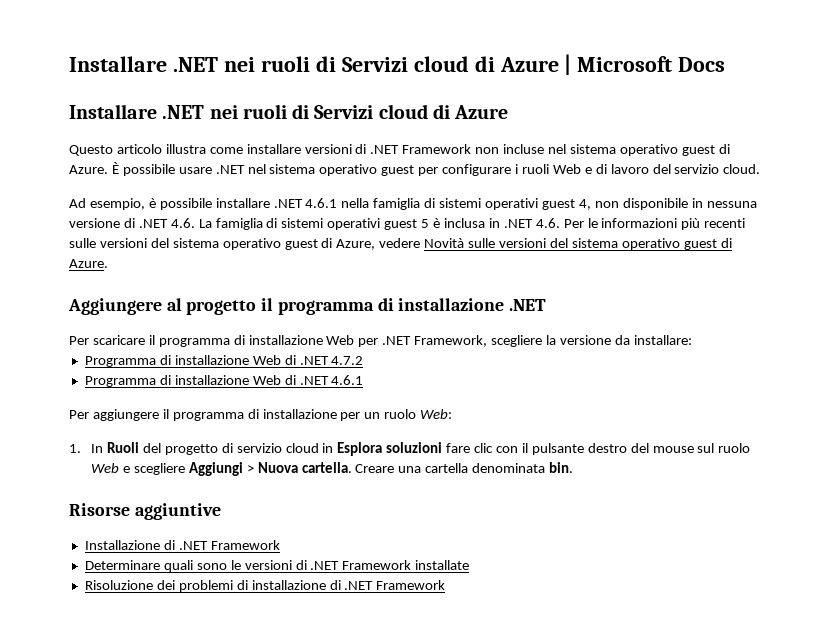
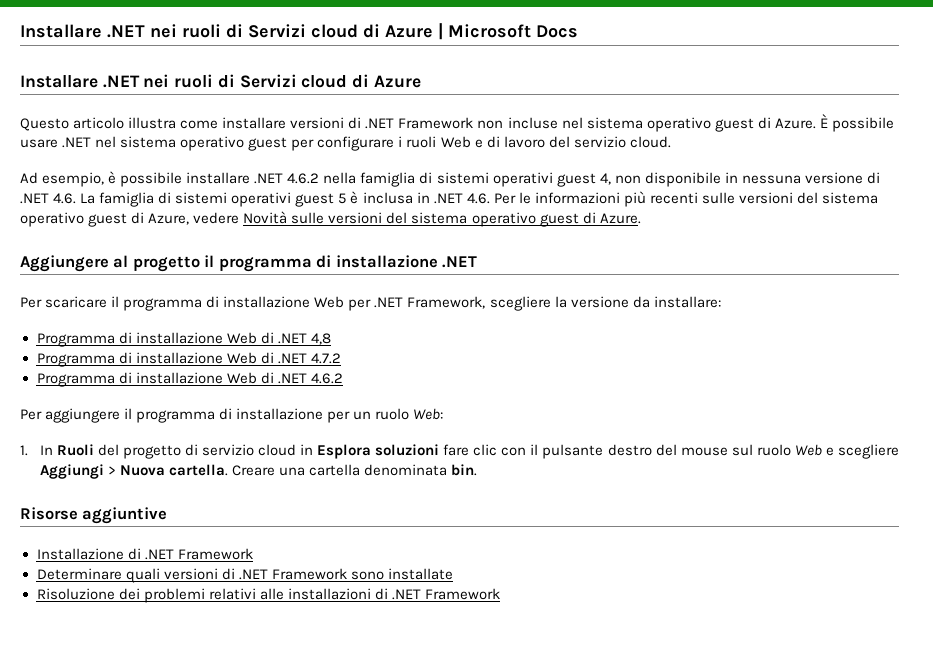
- Ad esempio, è possibile installare .NET 4.6.1 nella famiglia di sistemi operativi guest 4, non disponibile in nessuna versione di .NET 4.6. La famiglia di sistemi operativi guest 5 è inclusa in .NET 4.6. Per le informazioni più recenti sulle versioni del sistema operativo guest di Azure, vedere Novità sulle versioni del sistema operativo guest di Azure.
+ Ad esempio, è possibile installare .NET 4.6.2 nella famiglia di sistemi operativi guest 4, non disponibile in nessuna versione di .NET 4.6. La famiglia di sistemi operativi guest 5 è inclusa in .NET 4.6. Per le informazioni più recenti sulle versioni del sistema operativo guest di Azure, vedere Novità sulle versioni del sistema operativo guest di Azure.
+ Programma di installazione Web di .NET 4,8
- Programma di installazione Web di .NET 4.6.1
+ Programma di installazione Web di .NET 4.6.2
- Determinare quali sono le versioni di .NET Framework installate
+ Determinare quali versioni di .NET Framework sono installate
- Risoluzione dei problemi di installazione di .NET Framework
+ Risoluzione dei problemi relativi alle installazioni di .NET Framework

